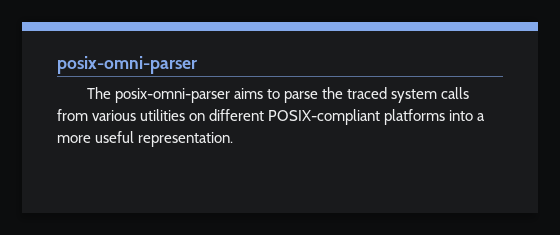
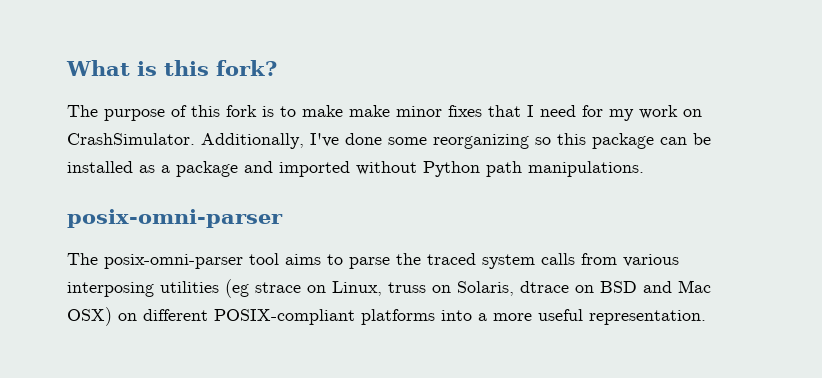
+ What is this fork?
+ The purpose of this fork is to make make minor fixes that I need for my work on CrashSimulator. Additionally, I've done some reorganizing so this package can be installed as a package and imported without Python path manipulations.
- The posix-omni-parser aims to parse the traced system calls from various utilities on different POSIX-compliant platforms into a more useful representation.
+ The posix-omni-parser tool aims to parse the traced system calls from various interposing utilities (eg strace on Linux, truss on Solaris, dtrace on BSD and Mac OSX) on different POSIX-compliant platforms into a more useful representation.

